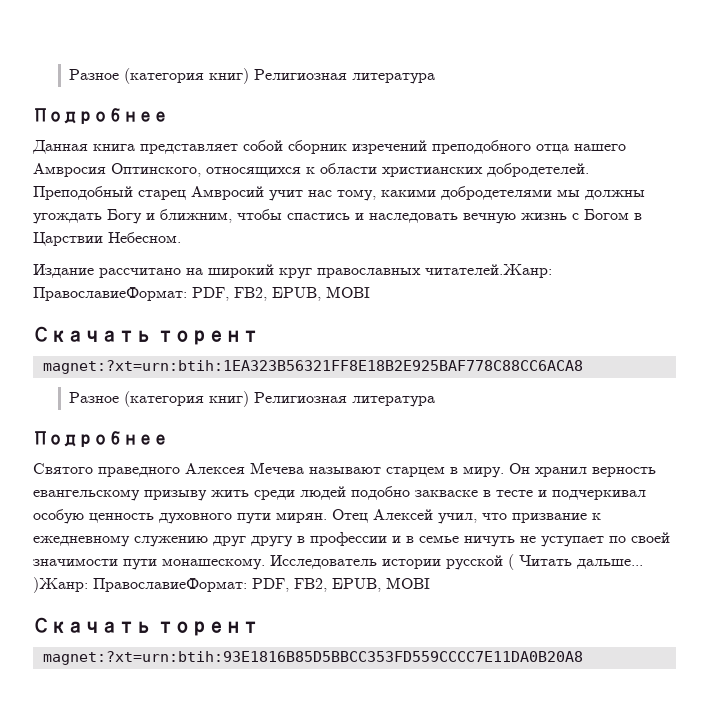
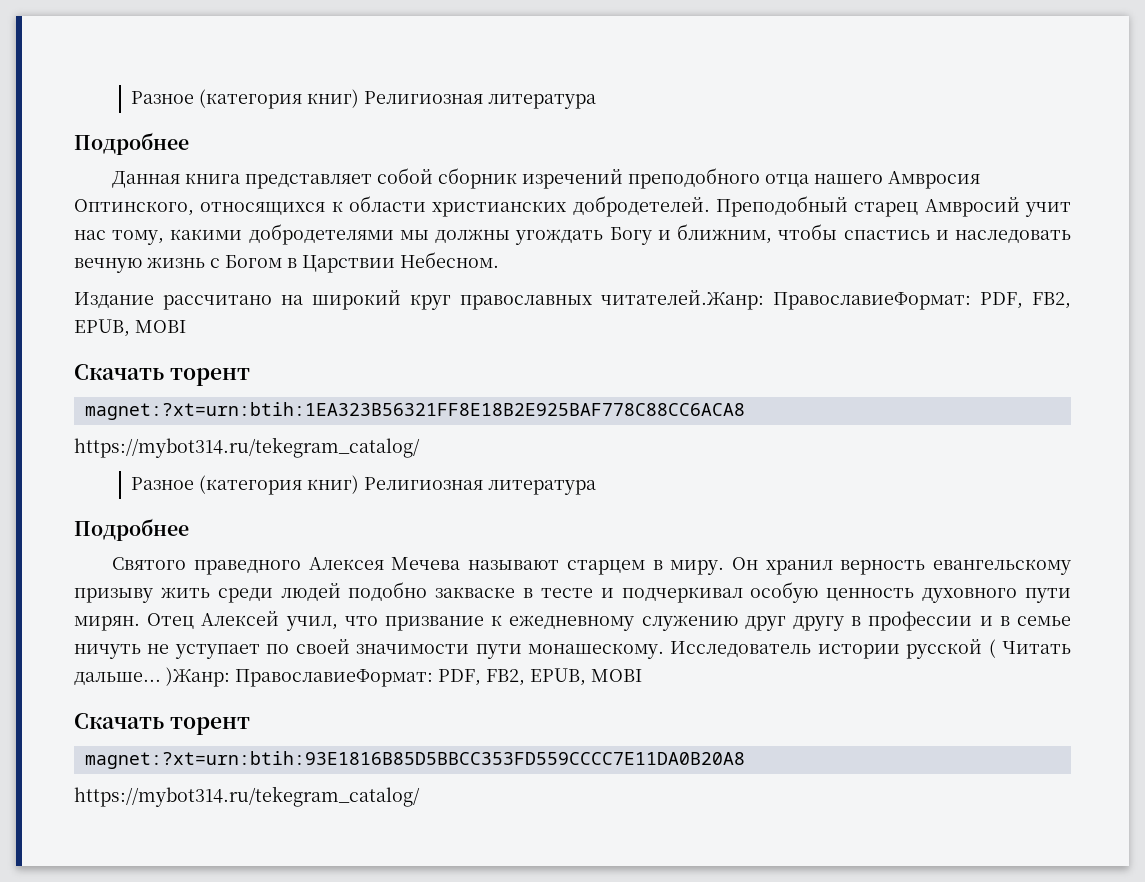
  magnet:?xt=urn:btih:1EA323B56321FF8E18B2E925BAF778C88CC6ACA8
+ https://mybot314.ru/tekegram_catalog/
  magnet:?xt=urn:btih:93E1816B85D5BBCC353FD559CCCC7E11DA0B20A8
+ https://mybot314.ru/tekegram_catalog/

